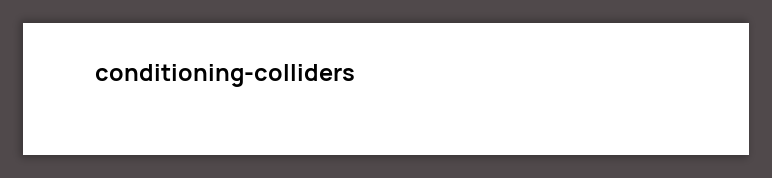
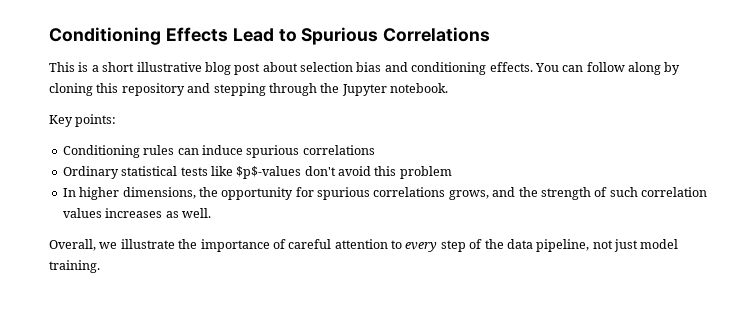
- conditioning-colliders
+ Conditioning Effects Lead to Spurious Correlations
+ This is a short illustrative blog post about selection bias and conditioning effects. You can follow along by cloning this repository and stepping through the Jupyter notebook.
+ Key points:
+ Conditioning rules can induce spurious correlations
+ Ordinary statistical tests like $p$-values don't avoid this problem
+ In higher dimensions, the opportunity for spurious correlations grows, and the strength of such correlation values increases as well.
+ Overall, we illustrate the importance of careful attention to every step of the data pipeline, not just model training.

